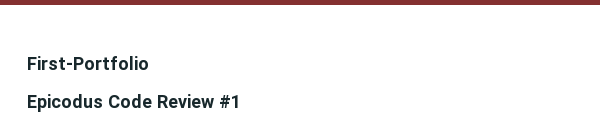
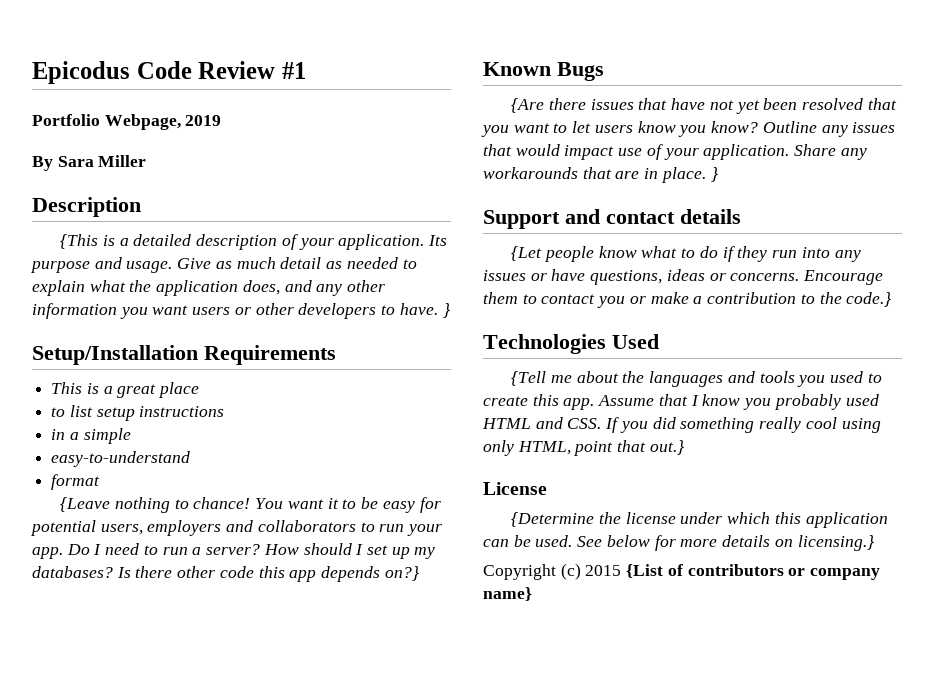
- First-Portfolio
+ Portfolio Webpage, 2019
+ By Sara Miller
+ Description
+ {This is a detailed description of your application. Its purpose and usage. Give as much detail as needed to explain what the application does, and any other information you want users or other developers to have. }
+ Setup/Installation Requirements
+ This is a great place
+ to list setup instructions
+ in a simple
+ easy-to-understand
+ format
+ {Leave nothing to chance! You want it to be easy for potential users, employers and collaborators to run your app. Do I need to run a server? How should I set up my databases? Is there other code this app depends on?}
+ Known Bugs
+ {Are there issues that have not yet been resolved that you want to let users know you know? Outline any issues that would impact use of your application. Share any workarounds that are in place. }
+ Support and contact details
+ {Let people know what to do if they run into any issues or have questions, ideas or concerns. Encourage them to contact you or make a contribution to the code.}
+ Technologies Used
+ {Tell me about the languages and tools you used to create this app. Assume that I know you probably used HTML and CSS. If you did something really cool using only HTML, point that out.}
+ License
+ {Determine the license under which this application can be used. See below for more details on licensing.}
+ Copyright (c) 2015 {List of contributors or company name}

